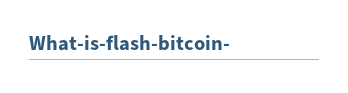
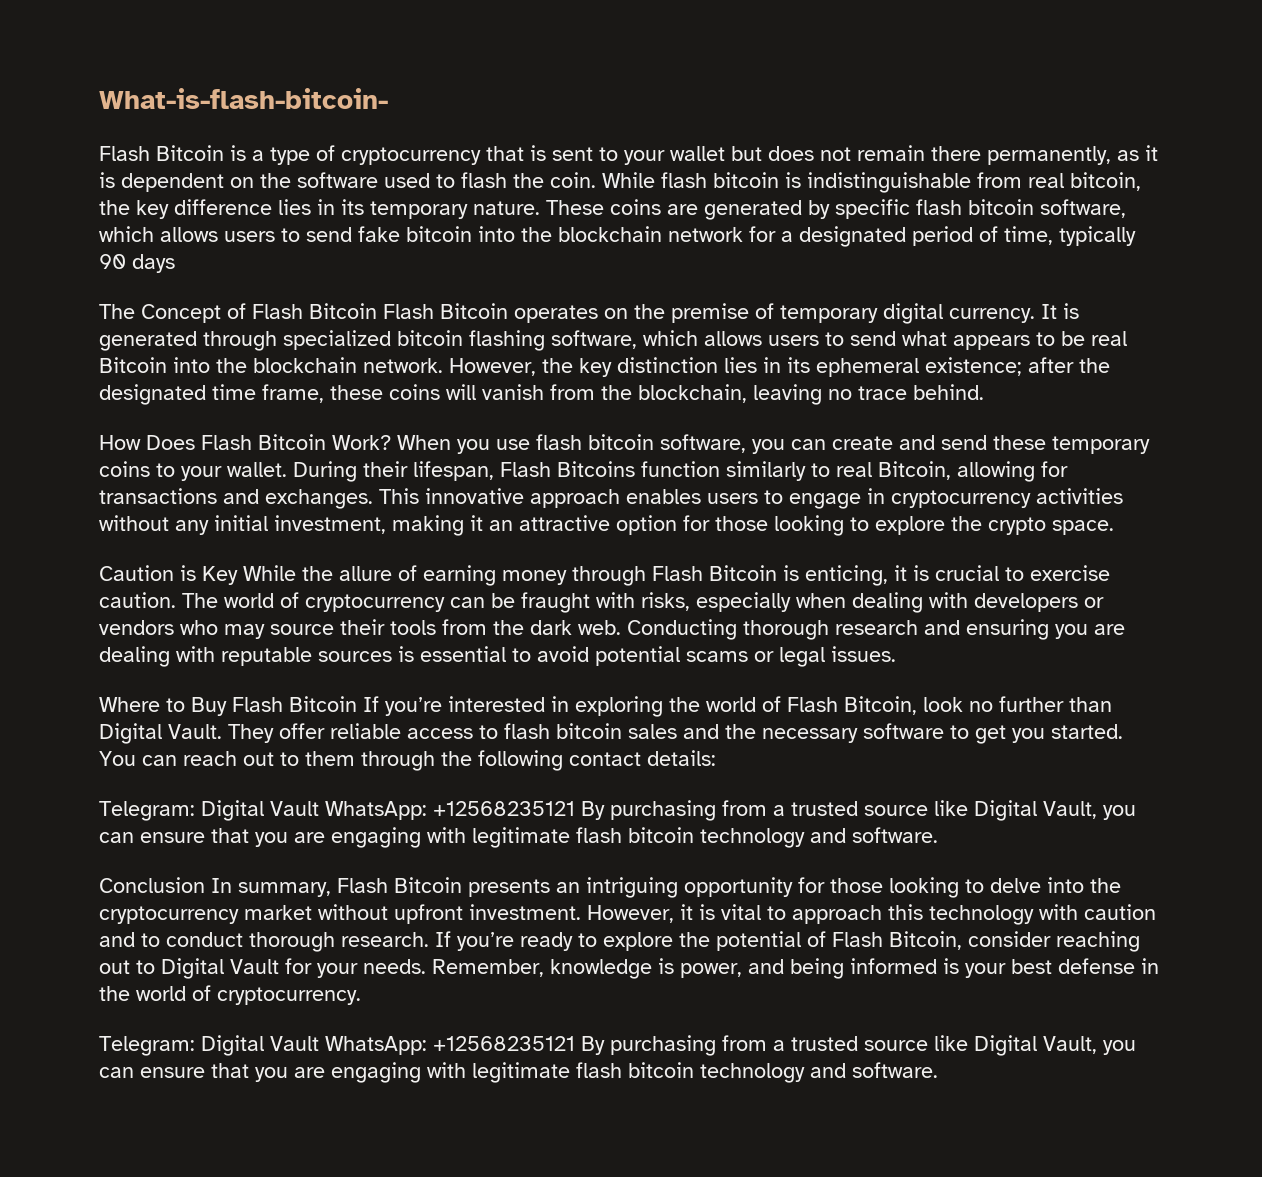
+ Flash Bitcoin is a type of cryptocurrency that is sent to your wallet but does not remain there permanently, as it is dependent on the software used to flash the coin. While flash bitcoin is indistinguishable from real bitcoin, the key difference lies in its temporary nature. These coins are generated by specific flash bitcoin software, which allows users to send fake bitcoin into the blockchain network for a designated period of time, typically 90 days
+ The Concept of Flash Bitcoin Flash Bitcoin operates on the premise of temporary digital currency. It is generated through specialized bitcoin flashing software, which allows users to send what appears to be real Bitcoin into the blockchain network. However, the key distinction lies in its ephemeral existence; after the designated time frame, these coins will vanish from the blockchain, leaving no trace behind.
+ How Does Flash Bitcoin Work? When you use flash bitcoin software, you can create and send these temporary coins to your wallet. During their lifespan, Flash Bitcoins function similarly to real Bitcoin, allowing for transactions and exchanges. This innovative approach enables users to engage in cryptocurrency activities without any initial investment, making it an attractive option for those looking to explore the crypto space.
+ Caution is Key While the allure of earning money through Flash Bitcoin is enticing, it is crucial to exercise caution. The world of cryptocurrency can be fraught with risks, especially when dealing with developers or vendors who may source their tools from the dark web. Conducting thorough research and ensuring you are dealing with reputable sources is essential to avoid potential scams or legal issues.
+ Where to Buy Flash Bitcoin If you’re interested in exploring the world of Flash Bitcoin, look no further than Digital Vault. They offer reliable access to flash bitcoin sales and the necessary software to get you started. You can reach out to them through the following contact details:
+ Telegram: Digital Vault WhatsApp: +12568235121 By purchasing from a trusted source like Digital Vault, you can ensure that you are engaging with legitimate flash bitcoin technology and software.
+ Conclusion In summary, Flash Bitcoin presents an intriguing opportunity for those looking to delve into the cryptocurrency market without upfront investment. However, it is vital to approach this technology with caution and to conduct thorough research. If you’re ready to explore the potential of Flash Bitcoin, consider reaching out to Digital Vault for your needs. Remember, knowledge is power, and being informed is your best defense in the world of cryptocurrency.
+ Telegram: Digital Vault WhatsApp: +12568235121 By purchasing from a trusted source like Digital Vault, you can ensure that you are engaging with legitimate flash bitcoin technology and software.

